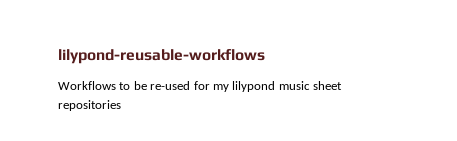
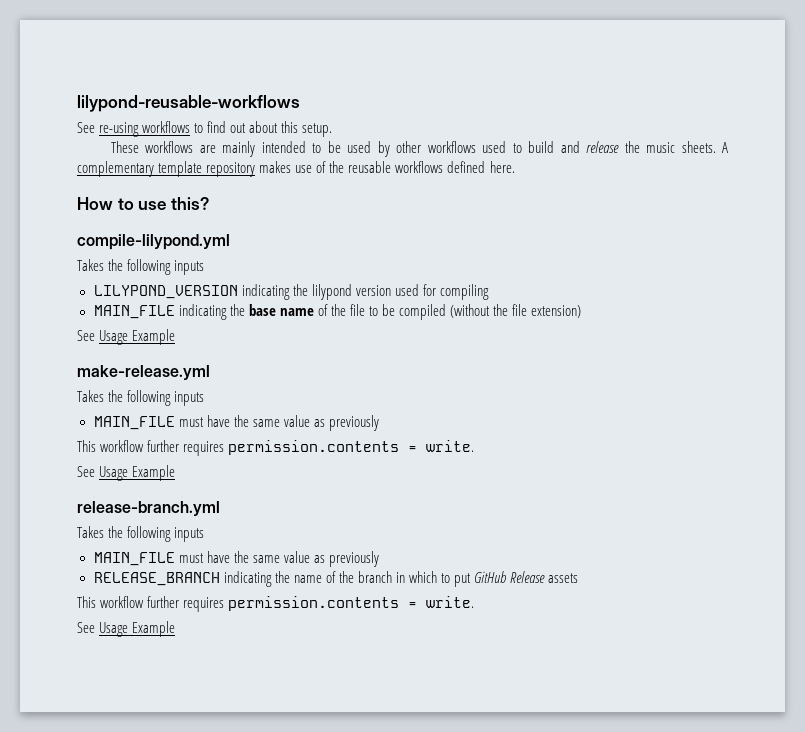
- Workflows to be re-used for my lilypond music sheet repositories
+ See re-using workflows to find out about this setup.
+ These workflows are mainly intended to be used by other workflows used to build and release the music sheets. A complementary template repository makes use of the reusable workflows defined here.
+ How to use this?
+ compile-lilypond.yml
+ Takes the following inputs
+ LILYPOND_VERSION indicating the lilypond version used for compiling
+ MAIN_FILE indicating the base name of the file to be compiled (without the file extension)
+ See Usage Example
+ make-release.yml
+ Takes the following inputs
+ MAIN_FILE must have the same value as previously
+ This workflow further requires permission.contents = write.
+ See Usage Example
+ release-branch.yml
+ Takes the following inputs
+ MAIN_FILE must have the same value as previously
+ RELEASE_BRANCH indicating the name of the branch in which to put GitHub Release assets
+ This workflow further requires permission.contents = write.
+ See Usage Example

